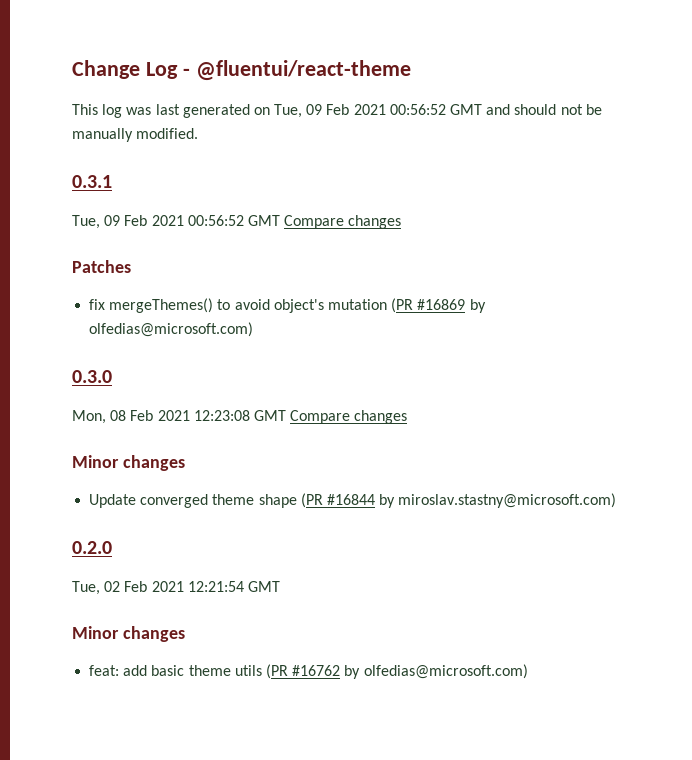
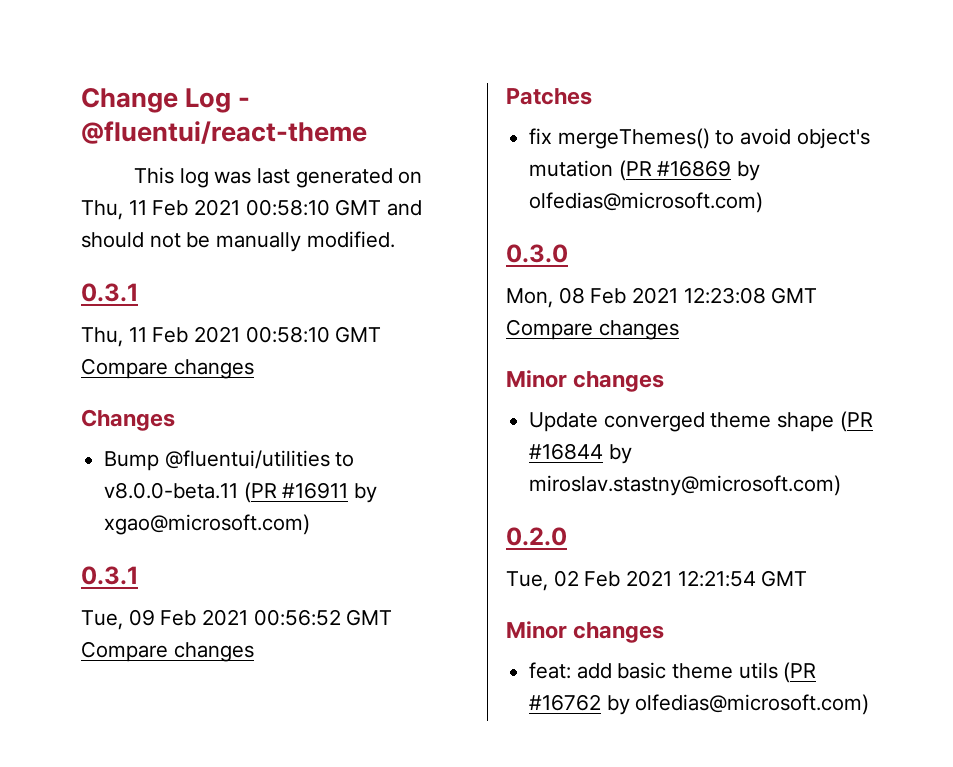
- This log was last generated on Tue, 09 Feb 2021 00:56:52 GMT and should not be manually modified.
+ This log was last generated on Thu, 11 Feb 2021 00:58:10 GMT and should not be manually modified.
+ Thu, 11 Feb 2021 00:58:10 GMT Compare changes
+ Changes
+ Bump @fluentui/utilities to v8.0.0-beta.11 (PR #16911 by xgao@microsoft.com)
+ 0.3.1

